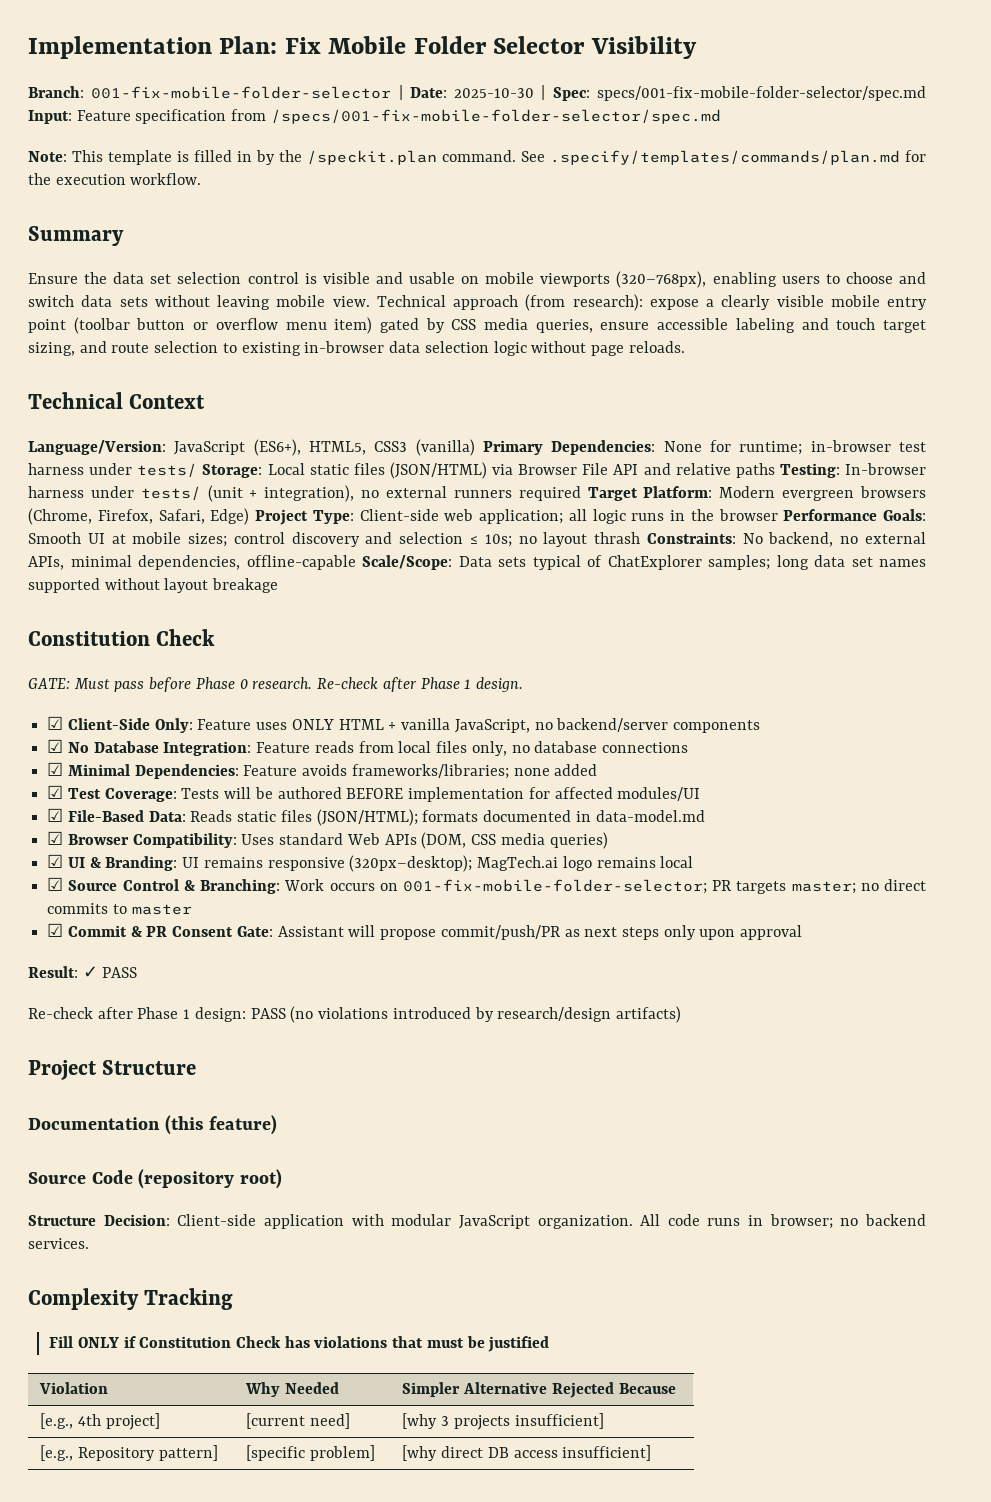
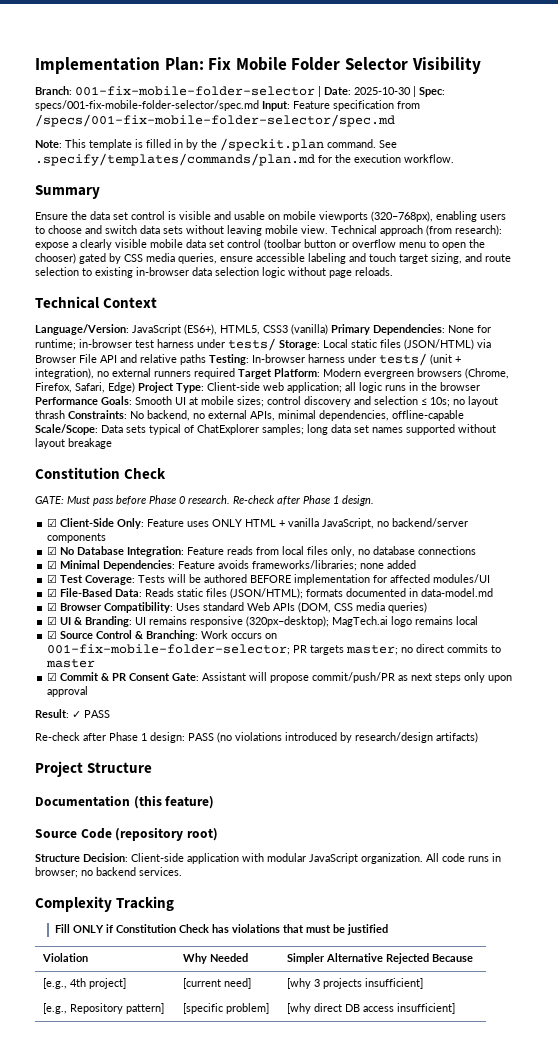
- Ensure the data set selection control is visible and usable on mobile viewports (320–768px), enabling users to choose and switch data sets without leaving mobile view.
+ Ensure the data set control is visible and usable on mobile viewports (320–768px), enabling users to choose and switch data sets without leaving mobile view.
- Technical approach (from research): expose a clearly visible mobile entry point (toolbar button or overflow menu item) gated by CSS media queries, ensure accessible labeling and touch target sizing, and route selection to existing in-browser data selection logic without page reloads.
+ Technical approach (from research): expose a clearly visible mobile data set control (toolbar button or overflow menu to open the chooser) gated by CSS media queries, ensure accessible labeling and touch target sizing, and route selection to existing in-browser data selection logic without page reloads.

